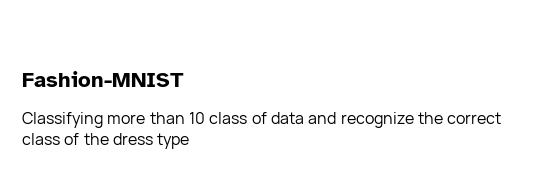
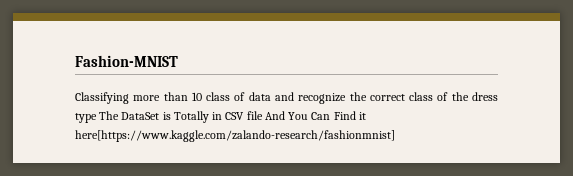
- Classifying more than 10 class of data and recognize the correct class of the dress type
+ Classifying more than 10 class of data and recognize the correct class of the dress type The DataSet is Totally in CSV file And You Can Find it here[https://www.kaggle.com/zalando-research/fashionmnist]

